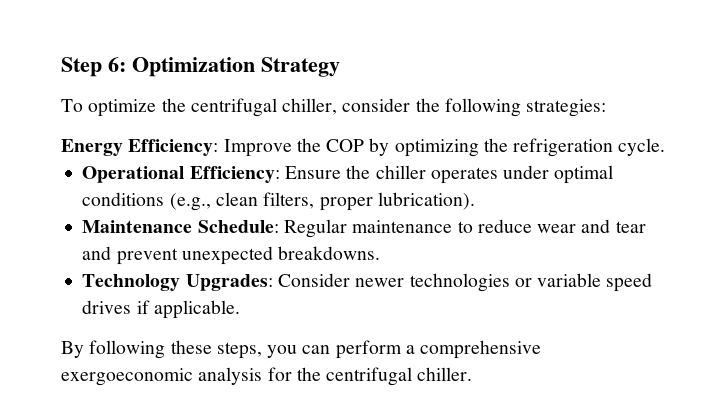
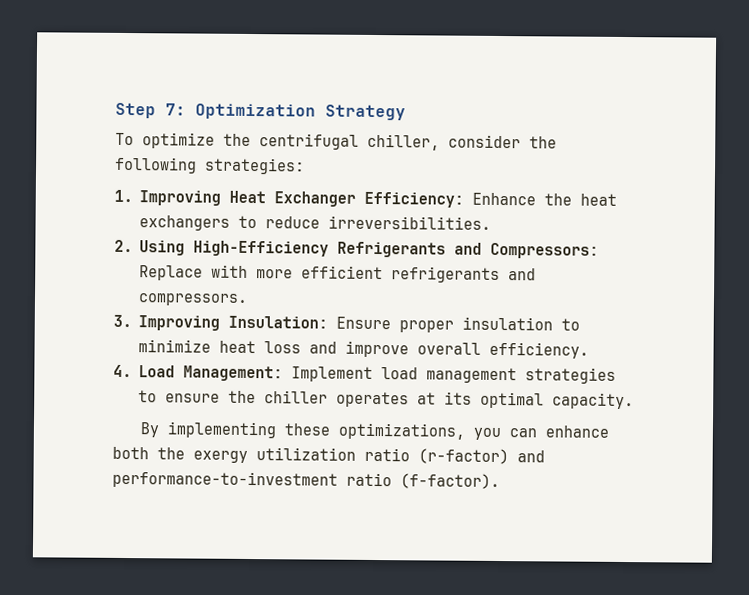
- Step 6: Optimization Strategy
+ Step 7: Optimization Strategy
- Energy Efficiency: Improve the COP by optimizing the refrigeration cycle.
- Operational Efficiency: Ensure the chiller operates under optimal conditions (e.g., clean filters, proper lubrication).
- Maintenance Schedule: Regular maintenance to reduce wear and tear and prevent unexpected breakdowns.
- Technology Upgrades: Consider newer technologies or variable speed drives if applicable.
- By following these steps, you can perform a comprehensive exergoeconomic analysis for the centrifugal chiller.
+ 1. Improving Heat Exchanger Efficiency: Enhance the heat exchangers to reduce irreversibilities.
+ 2. Using High-Efficiency Refrigerants and Compressors: Replace with more efficient refrigerants and compressors.
+ 3. Improving Insulation: Ensure proper insulation to minimize heat loss and improve overall efficiency.
+ 4. Load Management: Implement load management strategies to ensure the chiller operates at its optimal capacity.
+ By implementing these optimizations, you can enhance both the exergy utilization ratio (r-factor) and performance-to-investment ratio (f-factor).

